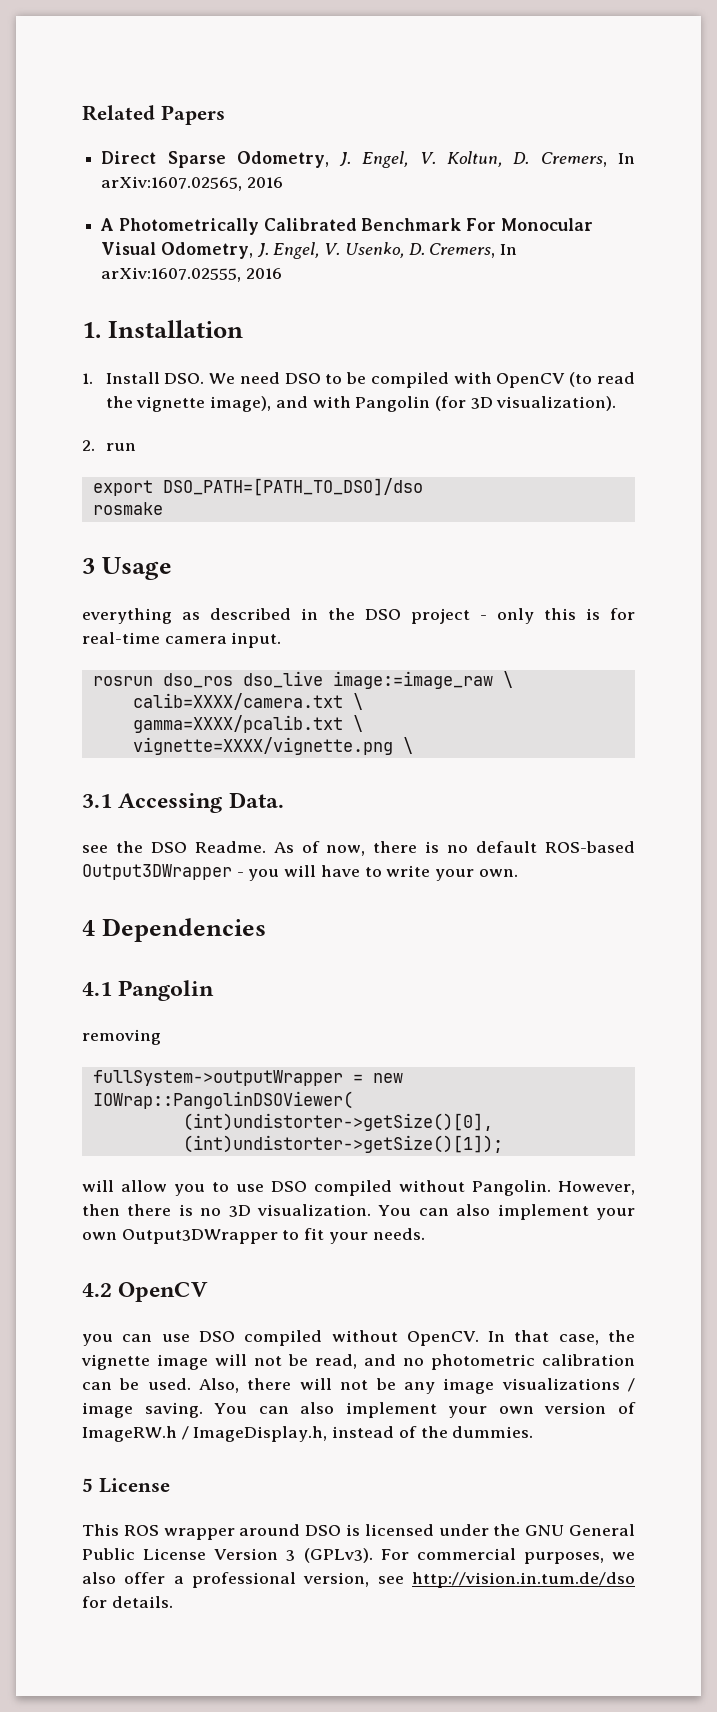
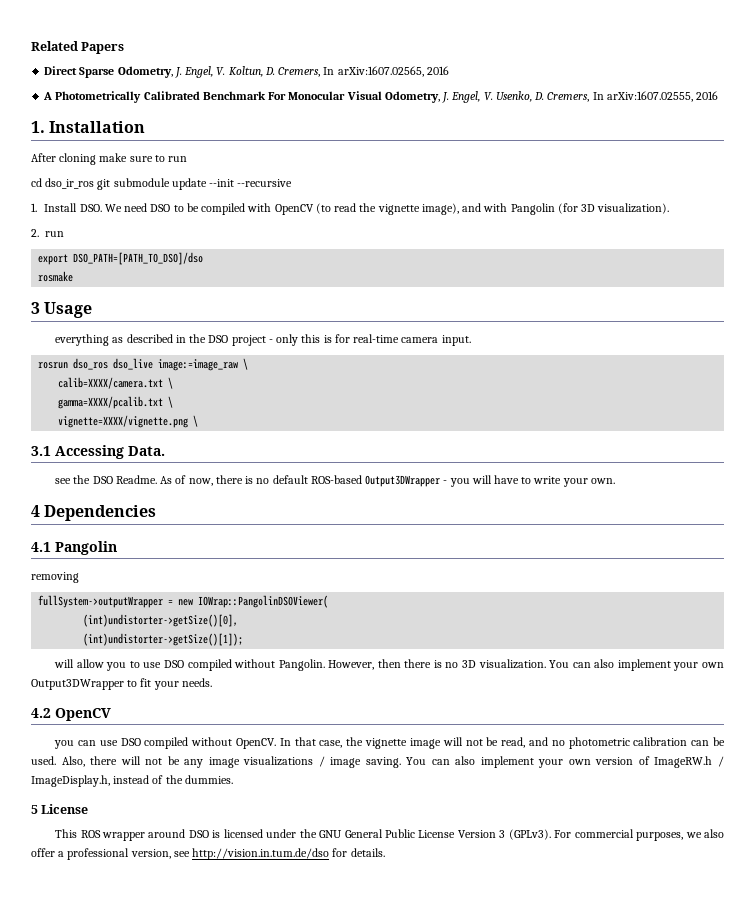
+ After cloning make sure to run
+ cd dso_ir_ros git submodule update --init --recursive

